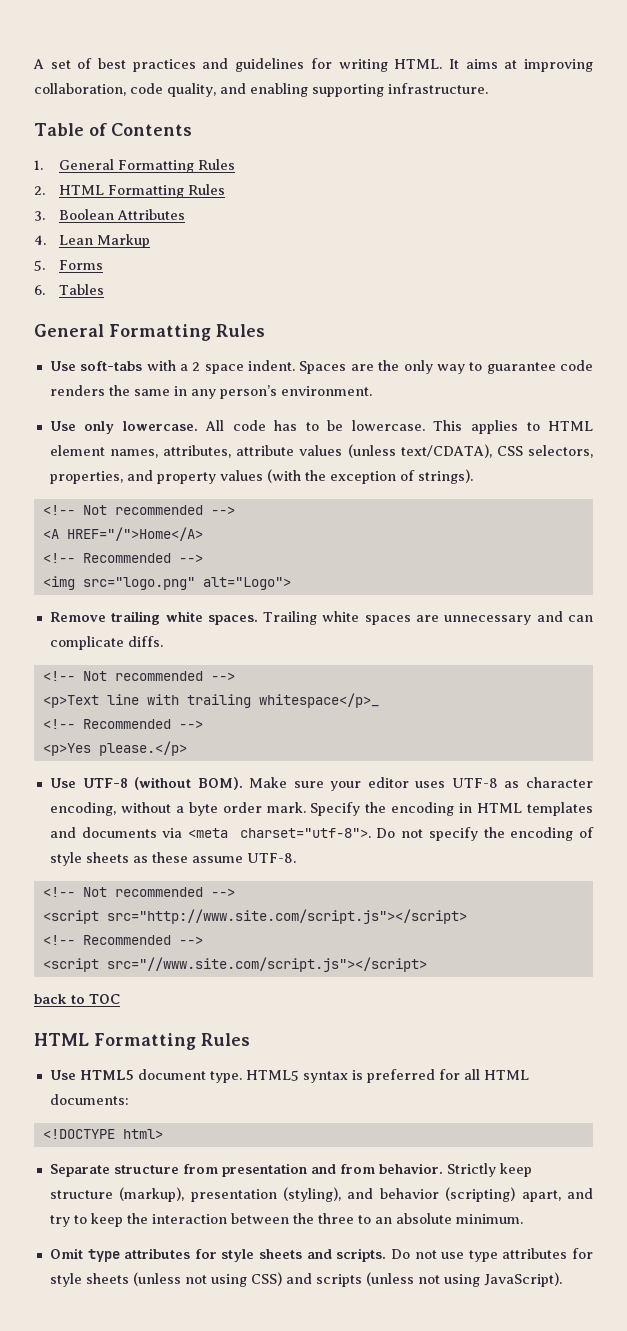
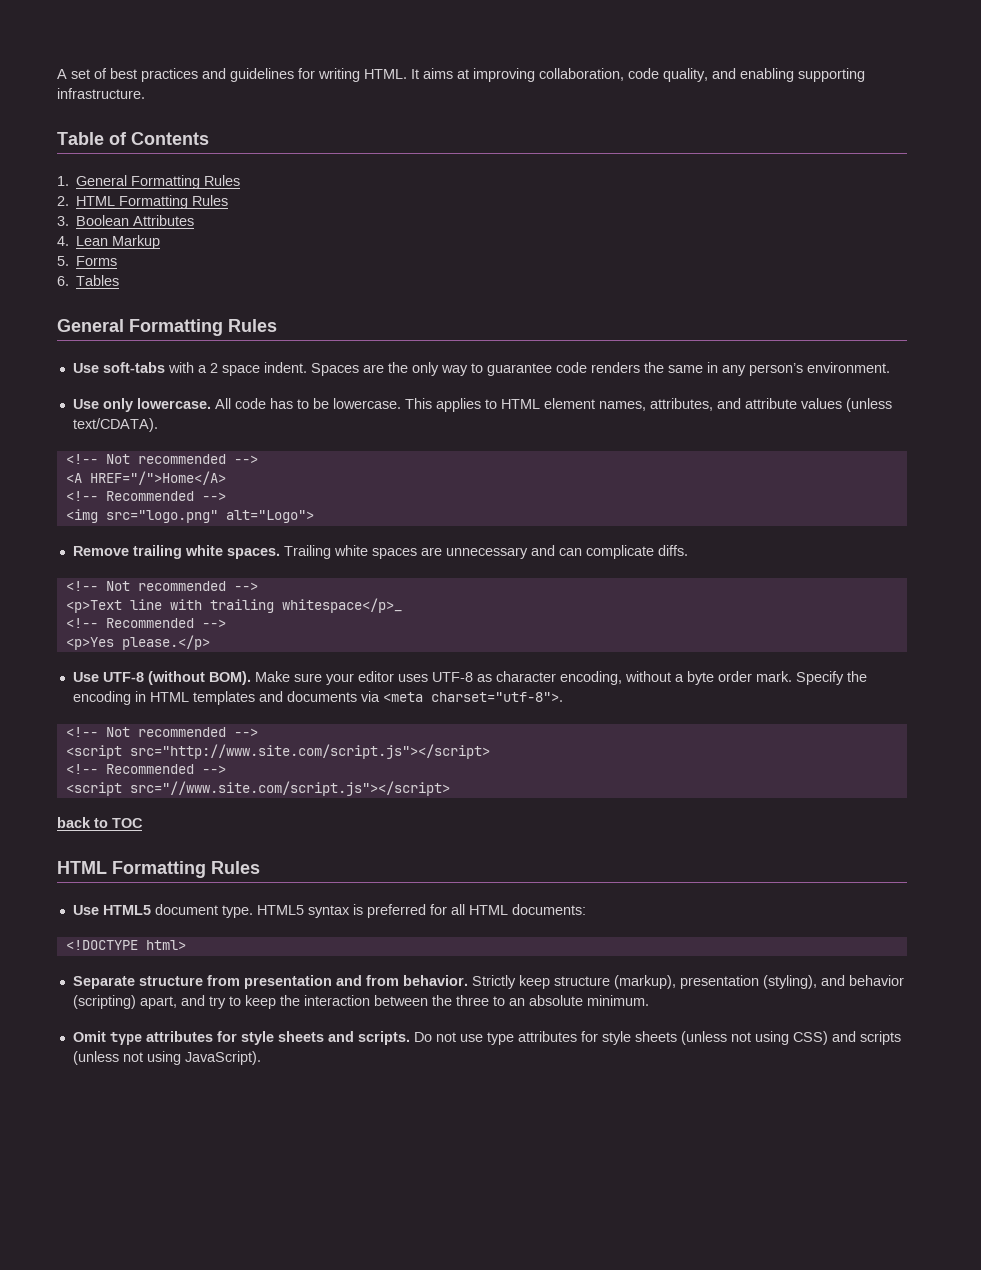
- This applies to HTML element names, attributes, attribute values (unless text/CDATA), CSS selectors, properties, and property values (with the exception of strings).
+ This applies to HTML element names, attributes, and attribute values (unless text/CDATA).
- Do not specify the encoding of style sheets as these assume UTF-8.

